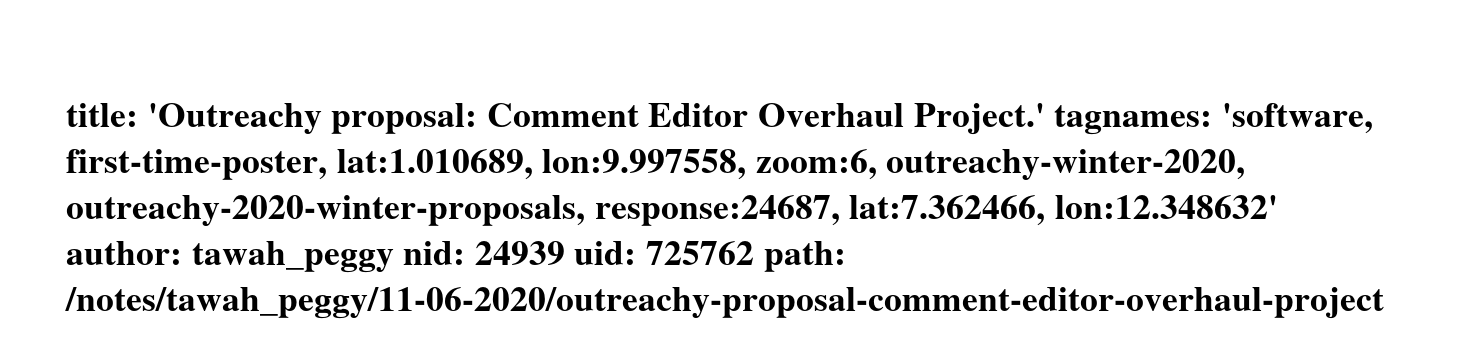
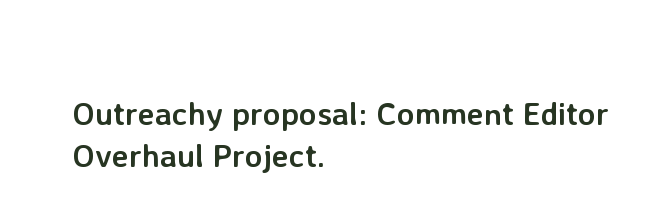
- title: 'Outreachy proposal: Comment Editor Overhaul Project.' tagnames: 'software, first-time-poster, lat:1.010689, lon:9.997558, zoom:6, outreachy-winter-2020, outreachy-2020-winter-proposals, response:24687, lat:7.362466, lon:12.348632' author: tawah_peggy nid: 24939 uid: 725762 path: /notes/tawah_peggy/11-06-2020/outreachy-proposal-comment-editor-overhaul-project
+ Outreachy proposal: Comment Editor Overhaul Project.

